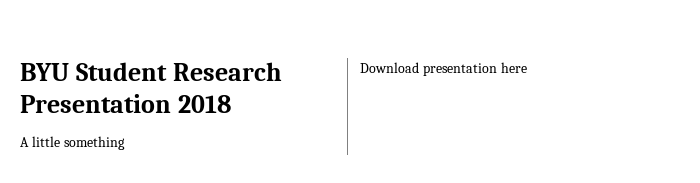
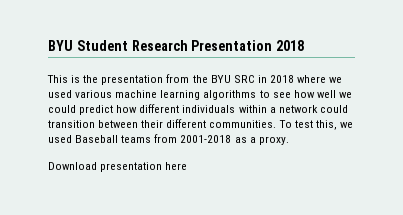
- A little something
+ This is the presentation from the BYU SRC in 2018 where we used various machine learning algorithms to see how well we could predict how different individuals within a network could transition between their different communities. To test this, we used Baseball teams from 2001-2018 as a proxy.

